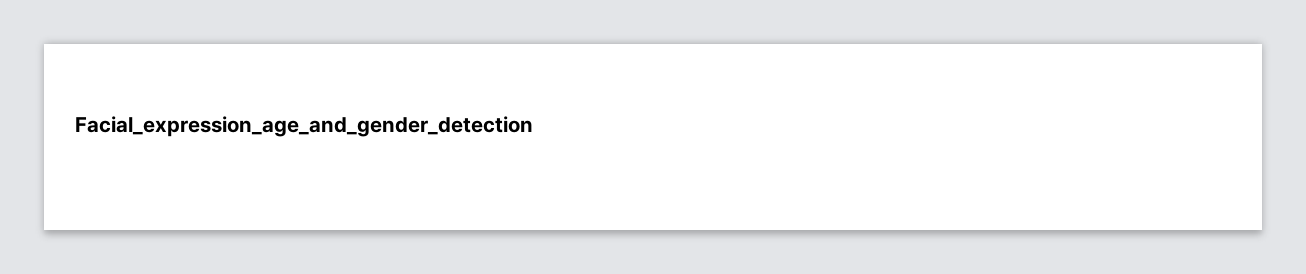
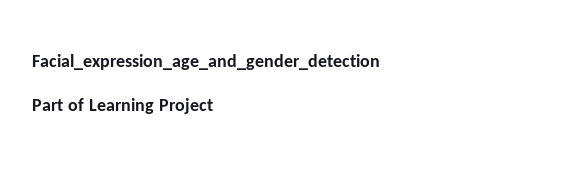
+ Part of Learning Project

